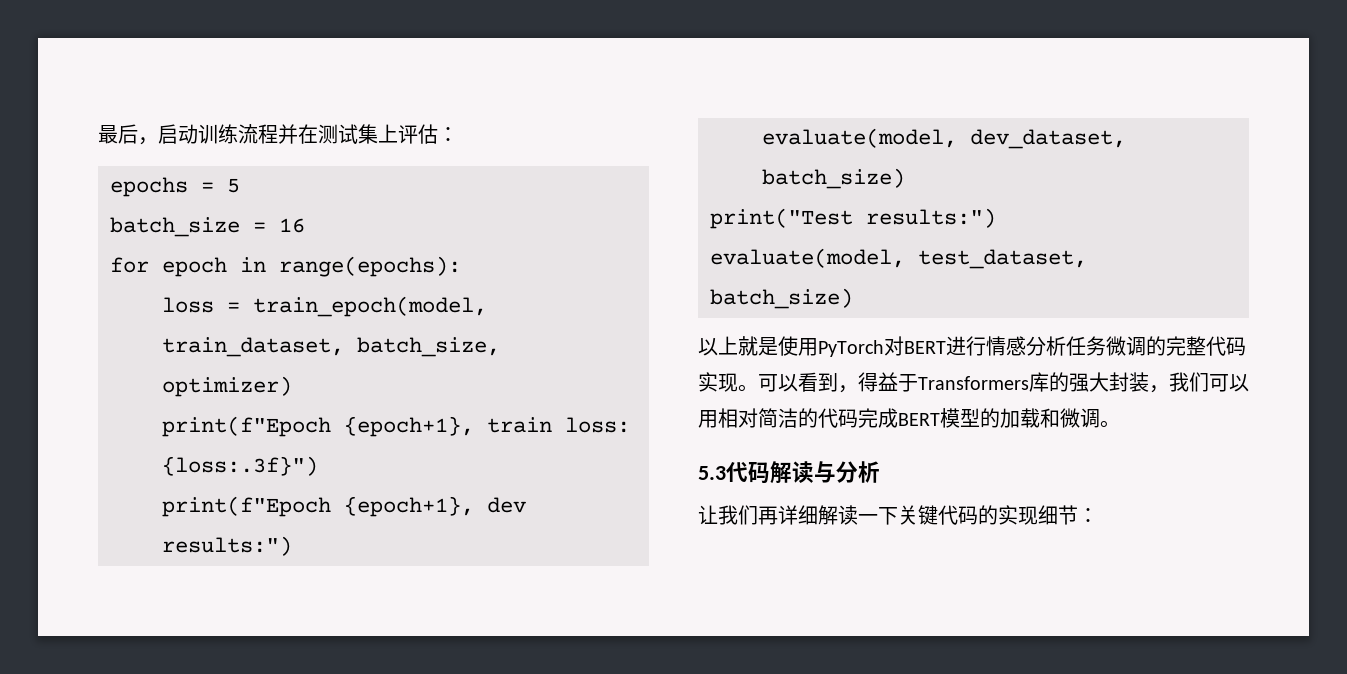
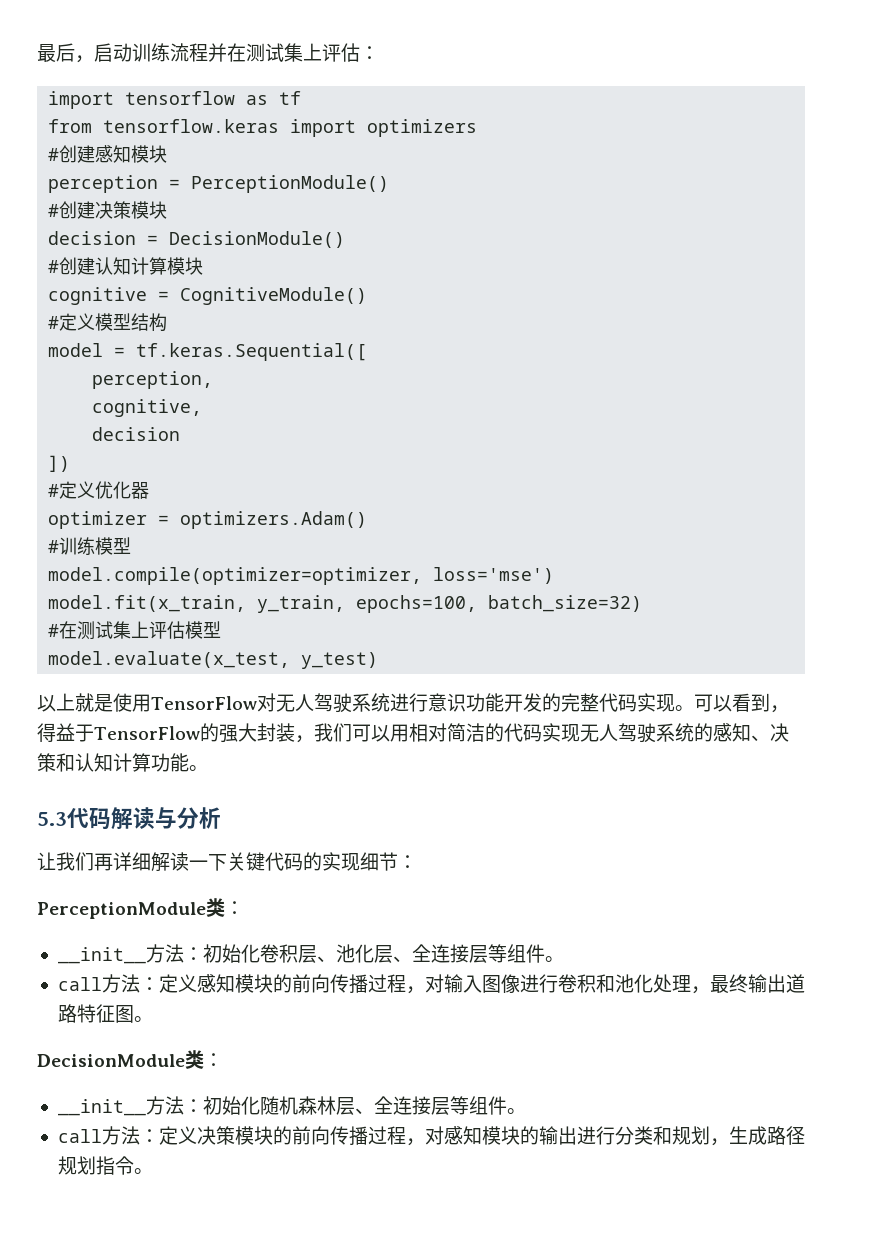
- epochs = 5
- batch_size = 16
- for epoch in range(epochs):
- loss = train_epoch(model, train_dataset, batch_size, optimizer)
- print(f"Epoch {epoch+1}, train loss: {loss:.3f}")
- print(f"Epoch {epoch+1}, dev results:")
- evaluate(model, dev_dataset, batch_size)
- print("Test results:")
- evaluate(model, test_dataset, batch_size)
- 以上就是使用PyTorch对BERT进行情感分析任务微调的完整代码实现。
+ import tensorflow as tf
+ from tensorflow.keras import optimizers
+ #创建感知模块
+ perception = PerceptionModule()
+ #创建决策模块
+ decision = DecisionModule()
+ #创建认知计算模块
+ cognitive = CognitiveModule()
+ #定义模型结构
+ model = tf.keras.Sequential([
+ perception,
+ cognitive,
+ decision
+ ])
+ #定义优化器
+ optimizer = optimizers.Adam()
+ #训练模型
+ model.compile(optimizer=optimizer, loss='mse')
+ model.fit(x_train, y_train, epochs=100, batch_size=32)
+ #在测试集上评估模型
+ model.evaluate(x_test, y_test)
+ 以上就是使用TensorFlow对无人驾驶系统进行意识功能开发的完整代码实现。
- 可以看到，得益于Transformers库的强大封装，我们可以用相对简洁的代码完成BERT模型的加载和微调。
+ 可以看到，得益于TensorFlow的强大封装，我们可以用相对简洁的代码实现无人驾驶系统的感知、决策和认知计算功能。
+ PerceptionModule类：
+ __init__方法：初始化卷积层、池化层、全连接层等组件。
+ call方法：定义感知模块的前向传播过程，对输入图像进行卷积和池化处理，最终输出道路特征图。
+ DecisionModule类：
+ __init__方法：初始化随机森林层、全连接层等组件。
+ call方法：定义决策模块的前向传播过程，对感知模块的输出进行分类和规划，生成路径规划指令。

